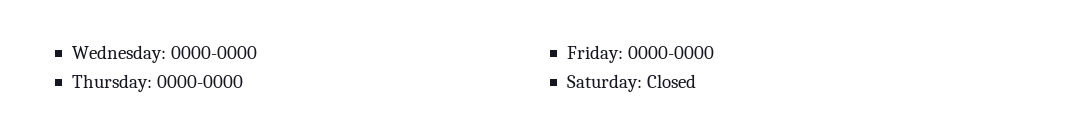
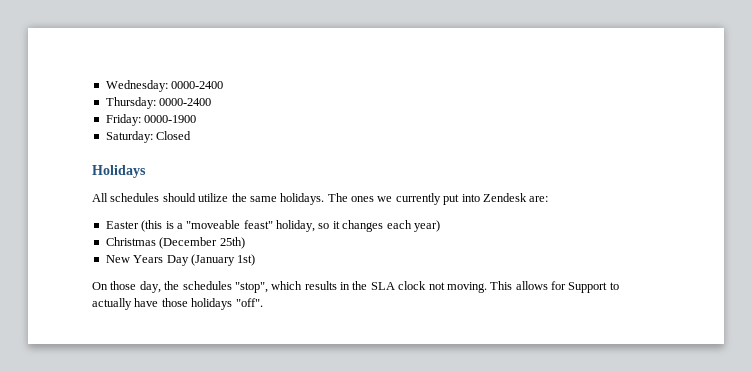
- Wednesday: 0000-0000
+ Wednesday: 0000-2400
- Thursday: 0000-0000
+ Thursday: 0000-2400
- Friday: 0000-0000
+ Friday: 0000-1900
+ Holidays
+ All schedules should utilize the same holidays. The ones we currently put into Zendesk are:
+ Easter (this is a "moveable feast" holiday, so it changes each year)
+ Christmas (December 25th)
+ New Years Day (January 1st)
+ On those day, the schedules "stop", which results in the SLA clock not moving. This allows for Support to actually have those holidays "off".

